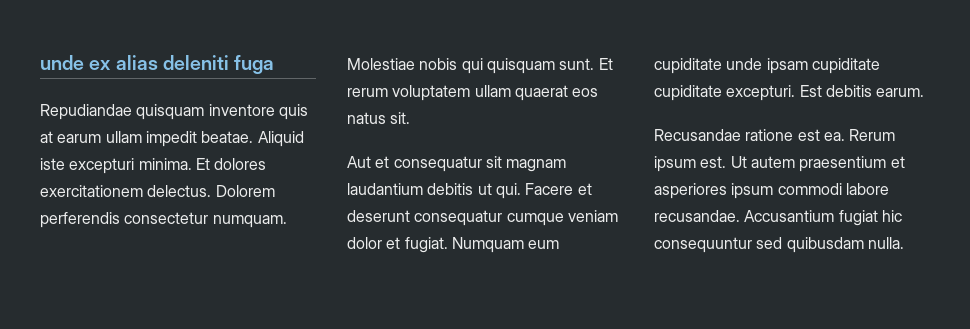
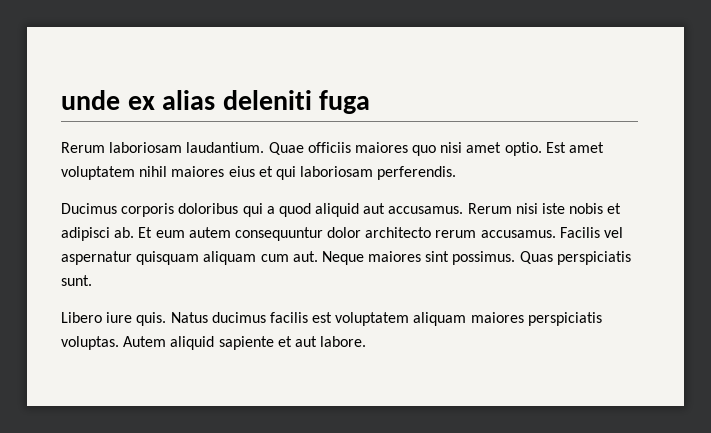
- Repudiandae quisquam inventore quis at earum ullam impedit beatae. Aliquid iste excepturi minima. Et dolores exercitationem delectus. Dolorem perferendis consectetur numquam. Molestiae nobis qui quisquam sunt. Et rerum voluptatem ullam quaerat eos natus sit.
- Aut et consequatur sit magnam laudantium debitis ut qui. Facere et deserunt consequatur cumque veniam dolor et fugiat. Numquam eum cupiditate unde ipsam cupiditate cupiditate excepturi. Est debitis earum.
- Recusandae ratione est ea. Rerum ipsum est. Ut autem praesentium et asperiores ipsum commodi labore recusandae. Accusantium fugiat hic consequuntur sed quibusdam nulla.
+ Rerum laboriosam laudantium. Quae officiis maiores quo nisi amet optio. Est amet voluptatem nihil maiores eius et qui laboriosam perferendis.
+ Ducimus corporis doloribus qui a quod aliquid aut accusamus. Rerum nisi iste nobis et adipisci ab. Et eum autem consequuntur dolor architecto rerum accusamus. Facilis vel aspernatur quisquam aliquam cum aut. Neque maiores sint possimus. Quas perspiciatis sunt.
+ Libero iure quis. Natus ducimus facilis est voluptatem aliquam maiores perspiciatis voluptas. Autem aliquid sapiente et aut labore.

